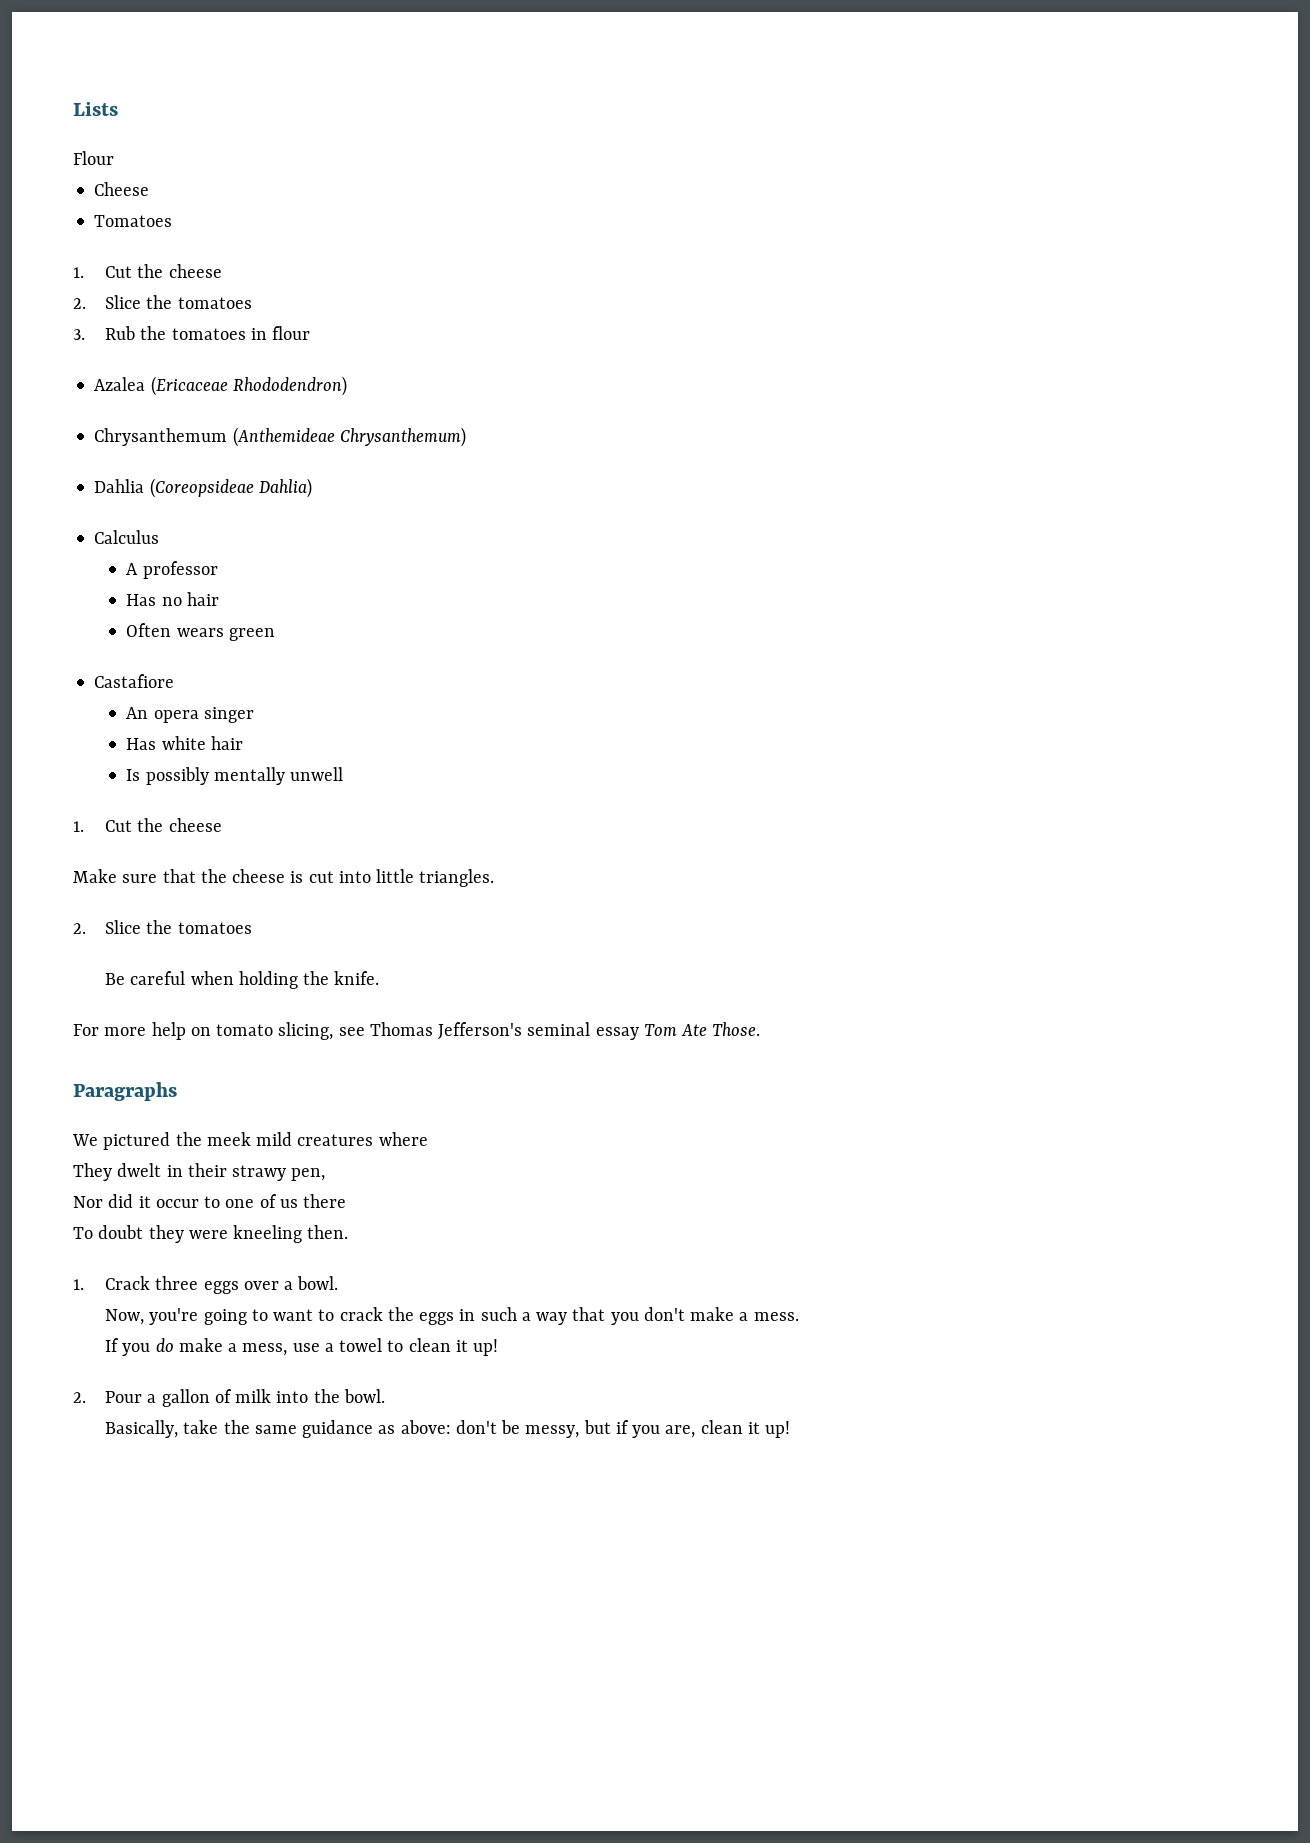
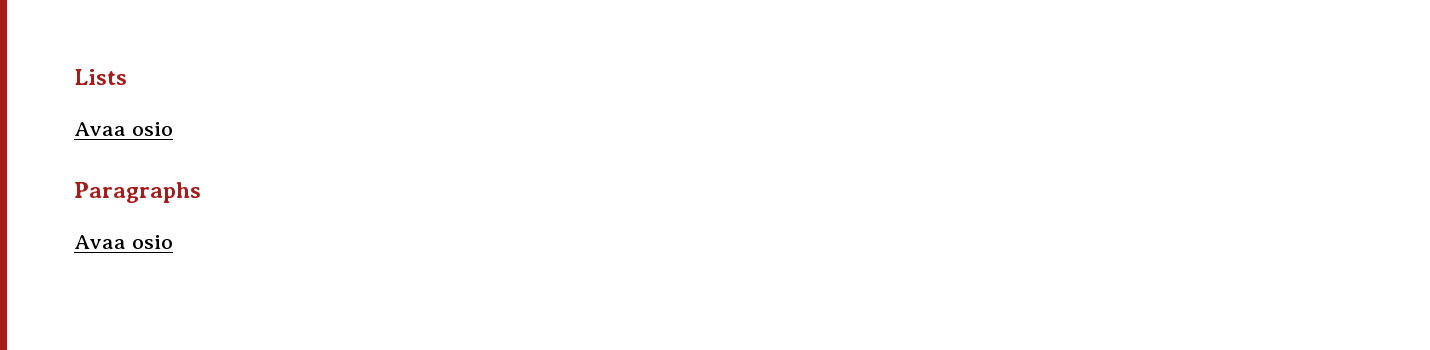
  Lists
- Flour
- Cheese
- Tomatoes
- 1. Cut the cheese
- 2. Slice the tomatoes
- 3. Rub the tomatoes in flour
- Azalea (Ericaceae Rhododendron)
- Chrysanthemum (Anthemideae Chrysanthemum)
- Dahlia (Coreopsideae Dahlia)
- Calculus
- A professor
- Has no hair
- Often wears green
- Castafiore
- An opera singer
- Has white hair
- Is possibly mentally unwell
- 1. Cut the cheese
- Make sure that the cheese is cut into little triangles.
- 2. Slice the tomatoes
- Be careful when holding the knife.
- For more help on tomato slicing, see Thomas Jefferson's seminal essay Tom Ate Those.
+ Avaa osio
  Paragraphs
- We pictured the meek mild creatures where
- They dwelt in their strawy pen,
- Nor did it occur to one of us there
- To doubt they were kneeling then.
- 1. Crack three eggs over a bowl.
- Now, you're going to want to crack the eggs in such a way that you don't make a mess.
- If you do make a mess, use a towel to clean it up!
- 2. Pour a gallon of milk into the bowl.
- Basically, take the same guidance as above: don't be messy, but if you are, clean it up!
+ Avaa osio

